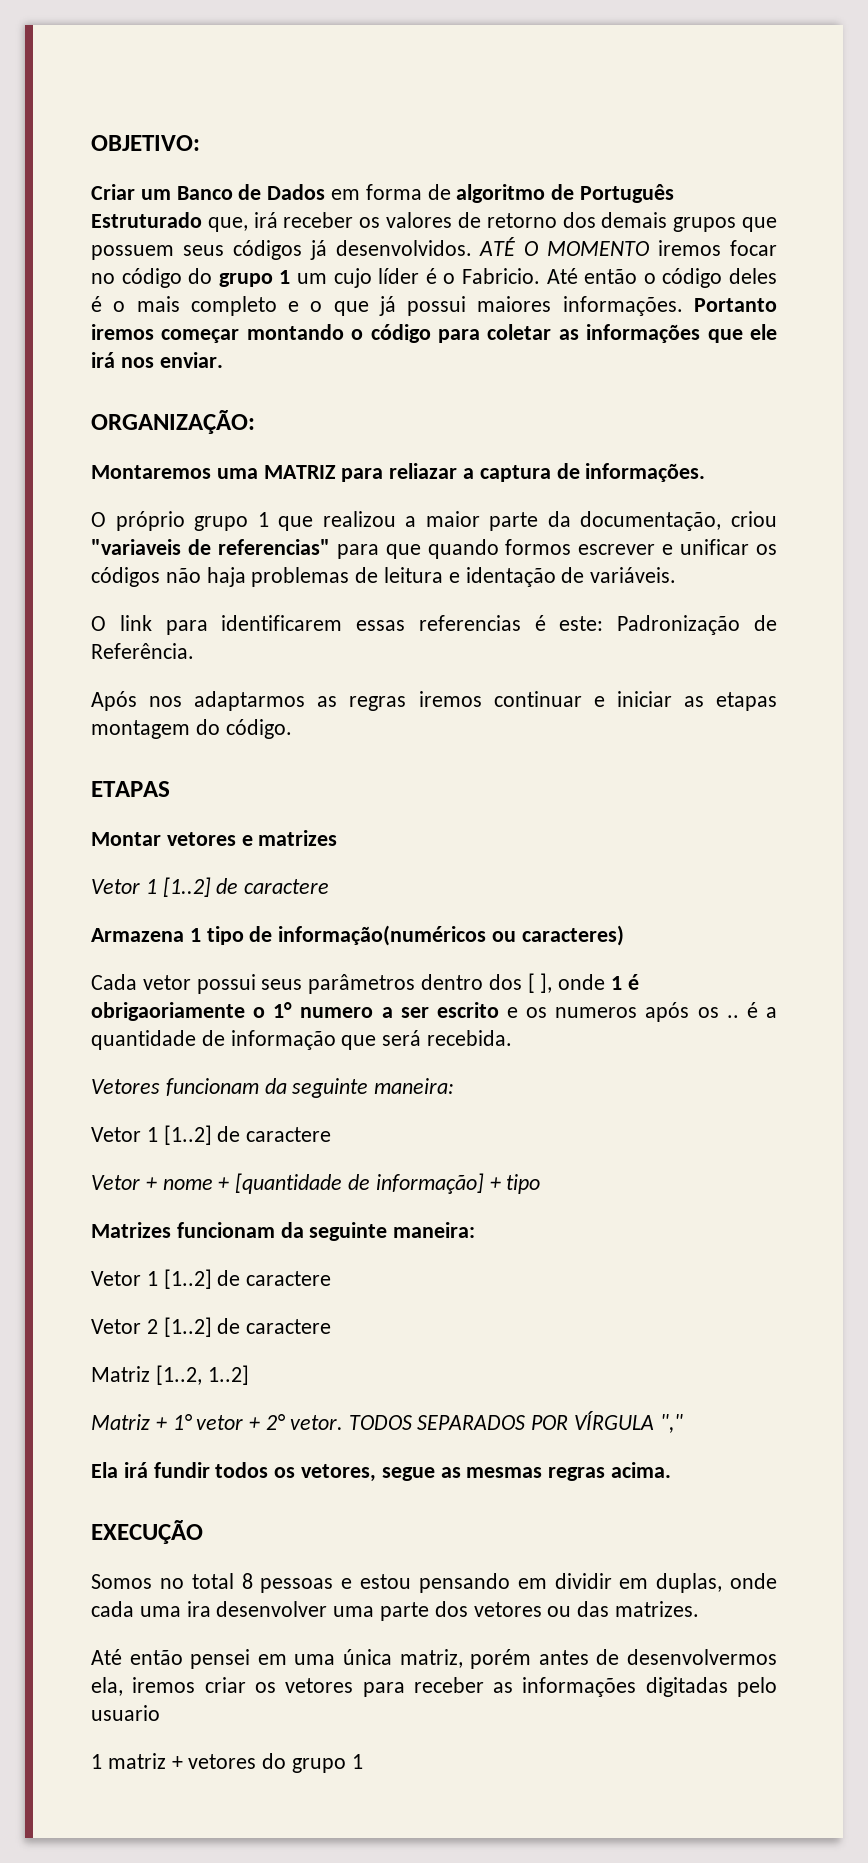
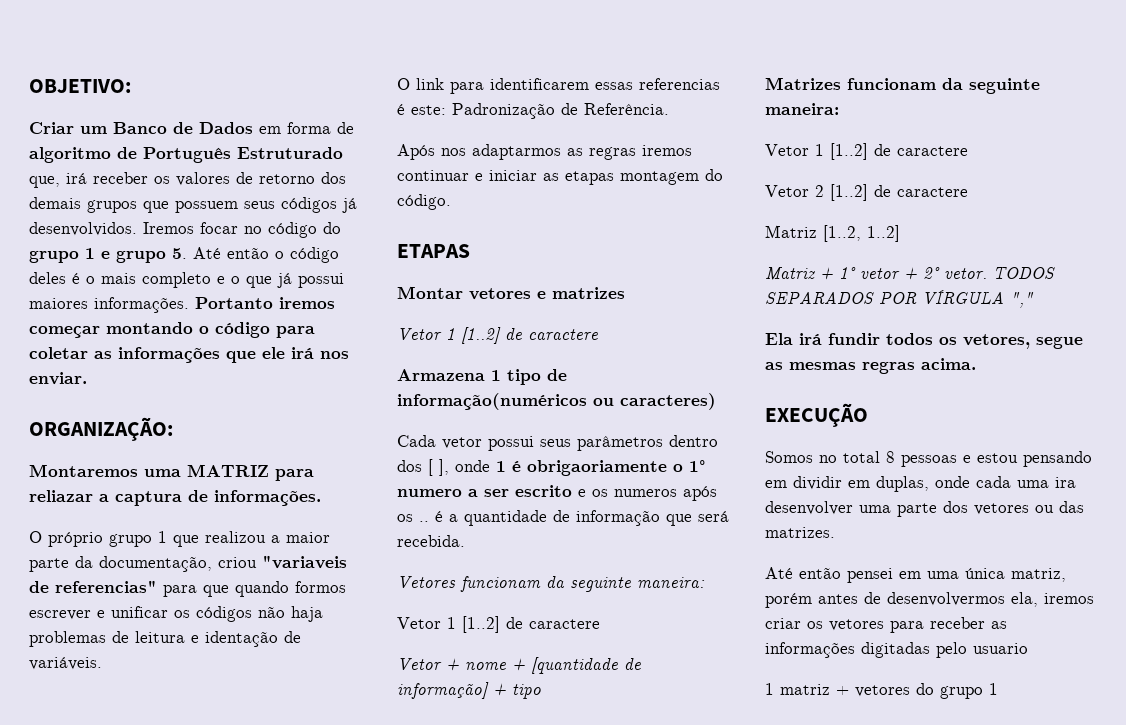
- ATÉ O MOMENTO iremos focar no código do grupo 1 um cujo líder é o Fabricio. Até então o código deles é o mais completo e o que já possui maiores informações.
+ Iremos focar no código do grupo 1 e grupo 5. Até então o código deles é o mais completo e o que já possui maiores informações.

